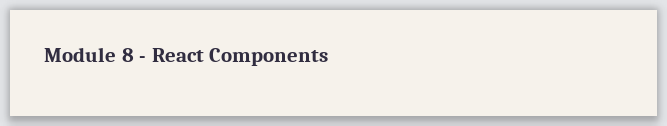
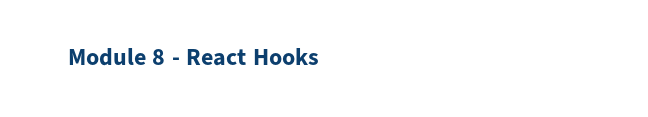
- Module 8 - React Components
+ Module 8 - React Hooks

